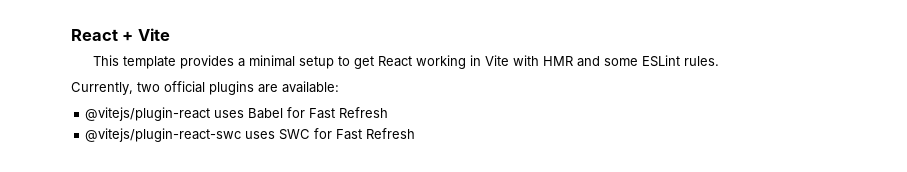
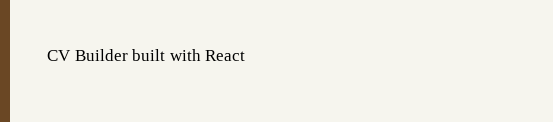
- React + Vite
- This template provides a minimal setup to get React working in Vite with HMR and some ESLint rules.
- Currently, two official plugins are available:
- @vitejs/plugin-react uses Babel for Fast Refresh
- @vitejs/plugin-react-swc uses SWC for Fast Refresh
+ CV Builder built with React

